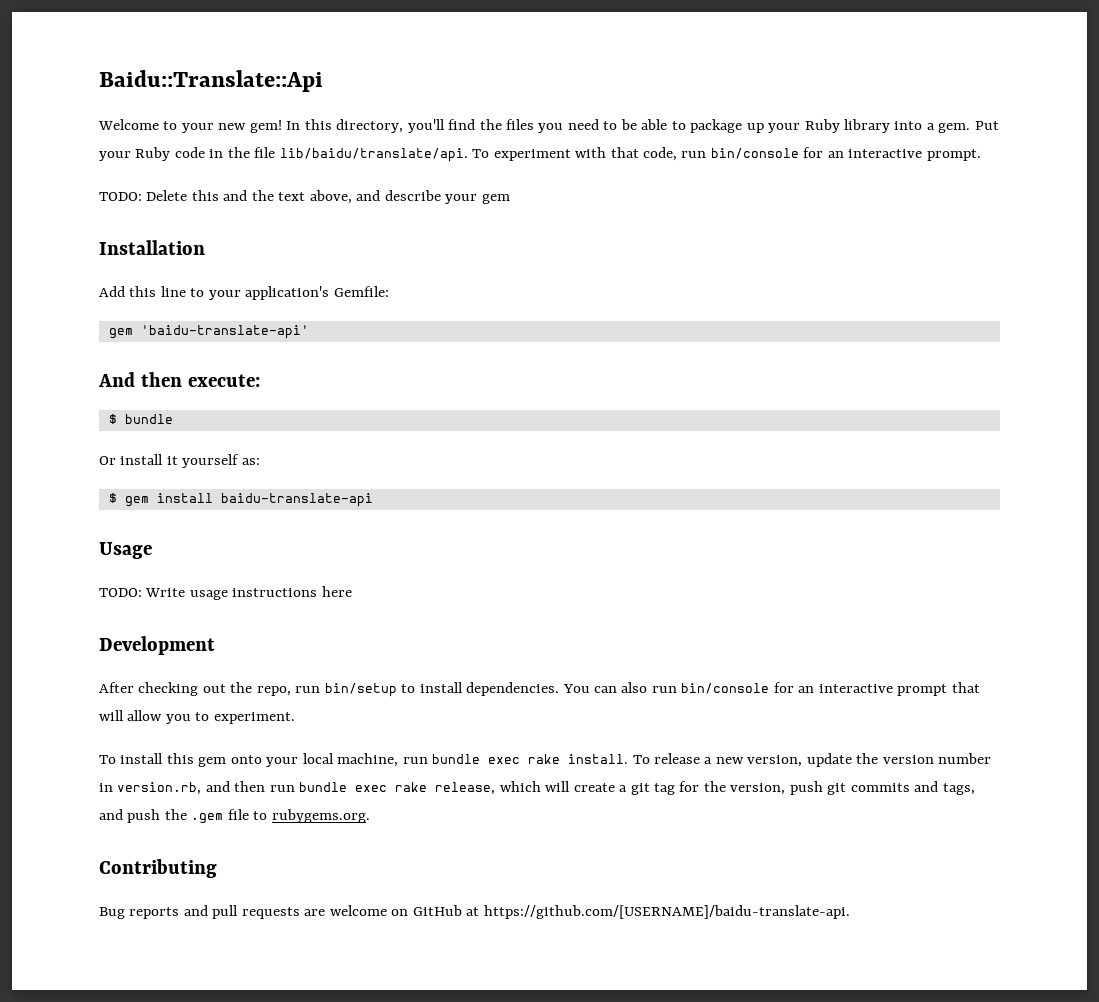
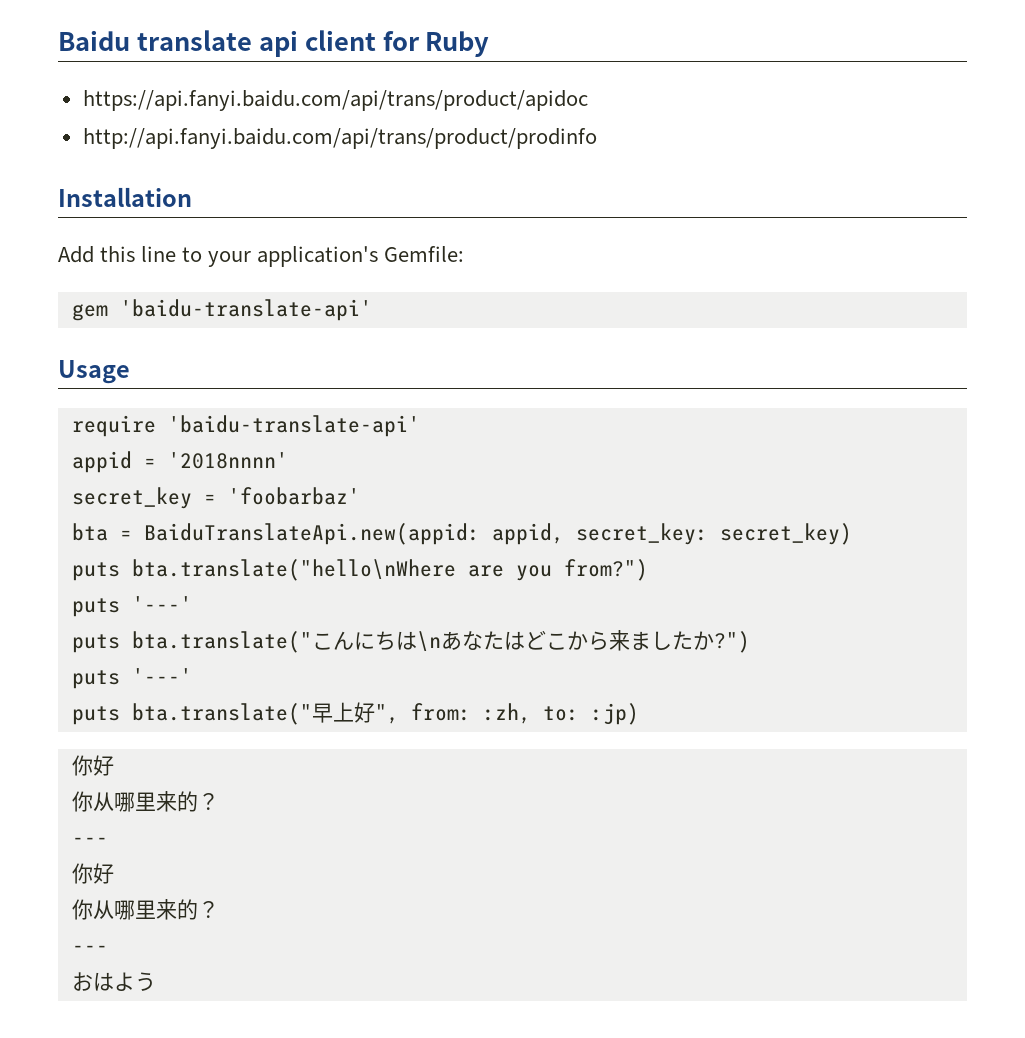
- Baidu::Translate::Api
- Welcome to your new gem! In this directory, you'll find the files you need to be able to package up your Ruby library into a gem. Put your Ruby code in the file lib/baidu/translate/api. To experiment with that code, run bin/console for an interactive prompt.
- TODO: Delete this and the text above, and describe your gem
+ Baidu translate api client for Ruby
+ https://api.fanyi.baidu.com/api/trans/product/apidoc
+ http://api.fanyi.baidu.com/api/trans/product/prodinfo
- And then execute:
- $ bundle
- Or install it yourself as:
- $ gem install baidu-translate-api
  Usage
- TODO: Write usage instructions here
- Development
- After checking out the repo, run bin/setup to install dependencies. You can also run bin/console for an interactive prompt that will allow you to experiment.
- To install this gem onto your local machine, run bundle exec rake install. To release a new version, update the version number in version.rb, and then run bundle exec rake release, which will create a git tag for the version, push git commits and tags, and push the .gem file to rubygems.org.
- Contributing
- Bug reports and pull requests are welcome on GitHub at https://github.com/[USERNAME]/baidu-translate-api.
+ require 'baidu-translate-api'
+ appid = '2018nnnn'
+ secret_key = 'foobarbaz'
+ bta = BaiduTranslateApi.new(appid: appid, secret_key: secret_key)
+ puts bta.translate("hello\nWhere are you from?")
+ puts '---'
+ puts bta.translate("こんにちは\nあなたはどこから来ましたか?")
+ puts '---'
+ puts bta.translate("早上好", from: :zh, to: :jp)
+ 你好
+ 你从哪里来的？
+ ---
+ 你好
+ 你从哪里来的？
+ ---
+ おはよう

